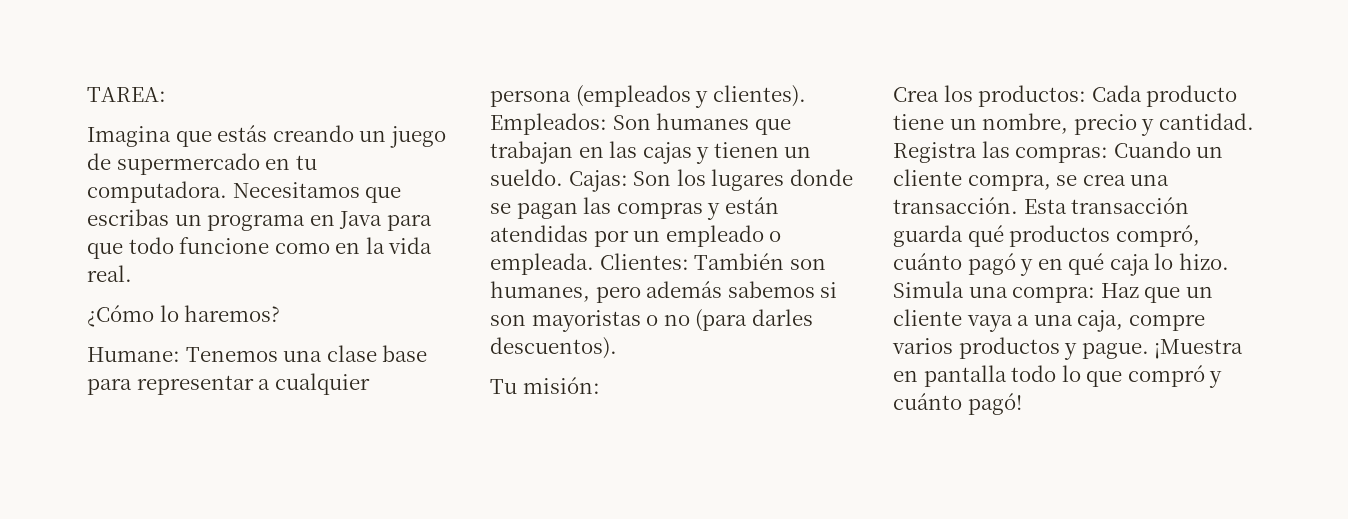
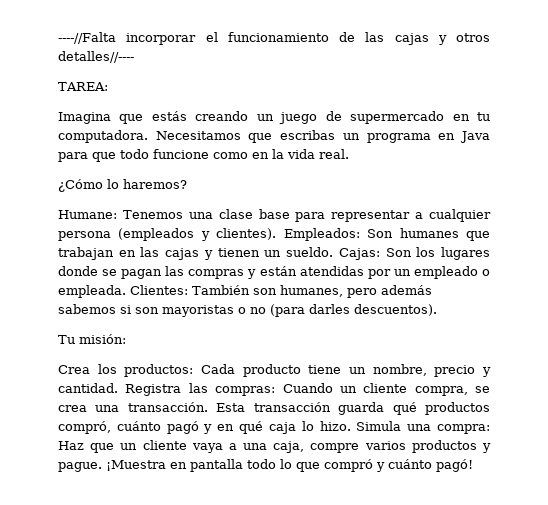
+ ----//Falta incorporar el funcionamiento de las cajas y otros detalles//----

